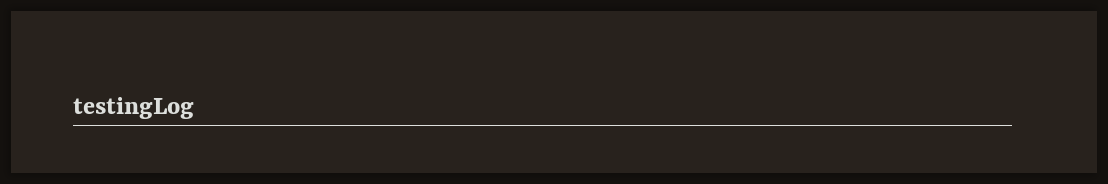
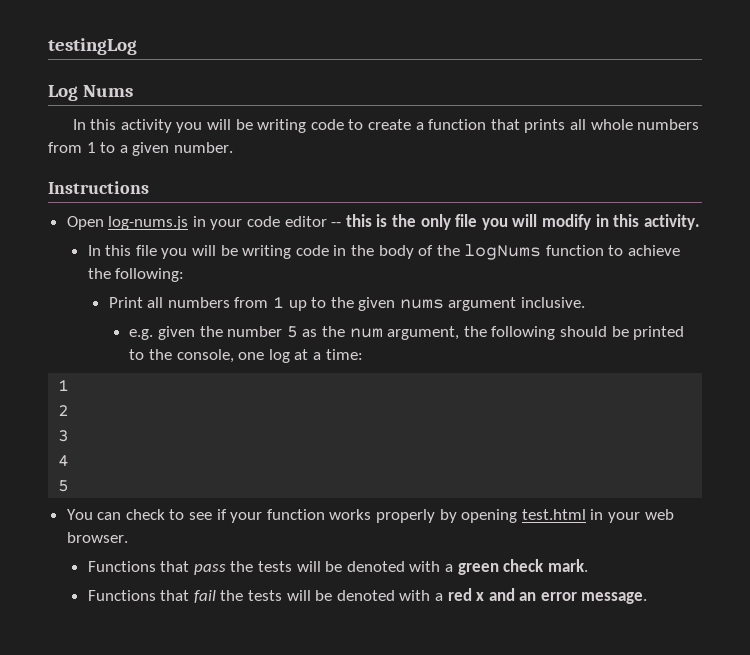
+ Log Nums
+ In this activity you will be writing code to create a function that prints all whole numbers from 1 to a given number.
+ Instructions
+ Open log-nums.js in your code editor -- this is the only file you will modify in this activity.
+ In this file you will be writing code in the body of the logNums function to achieve the following:
+ Print all numbers from 1 up to the given nums argument inclusive.
+ e.g. given the number 5 as the num argument, the following should be printed to the console, one log at a time:
+ 1
+ 2
+ 3
+ 4
+ 5
+ You can check to see if your function works properly by opening test.html in your web browser.
+ Functions that pass the tests will be denoted with a green check mark.
+ Functions that fail the tests will be denoted with a red x and an error message.

